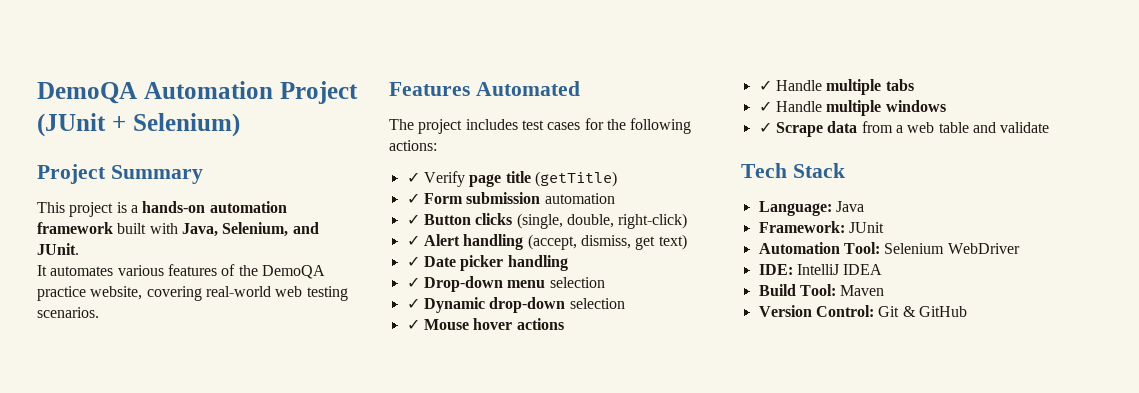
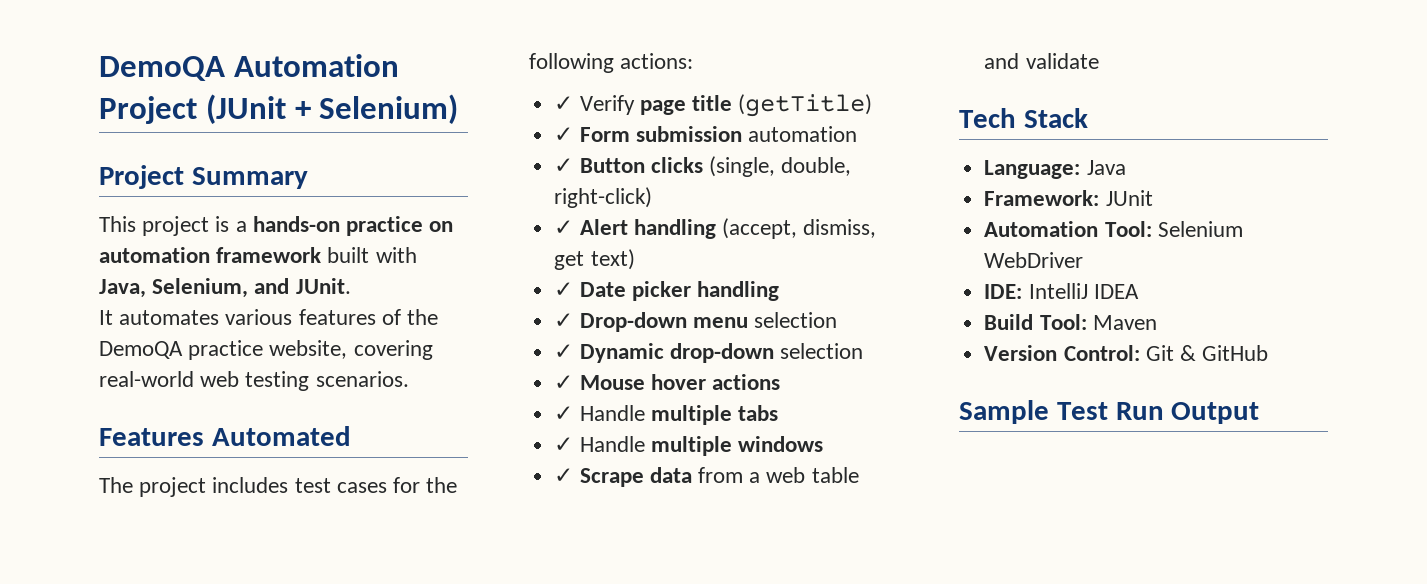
- This project is a hands-on automation framework built with Java, Selenium, and JUnit.
+ This project is a hands-on practice on automation framework built with Java, Selenium, and JUnit.
+ Sample Test Run Output

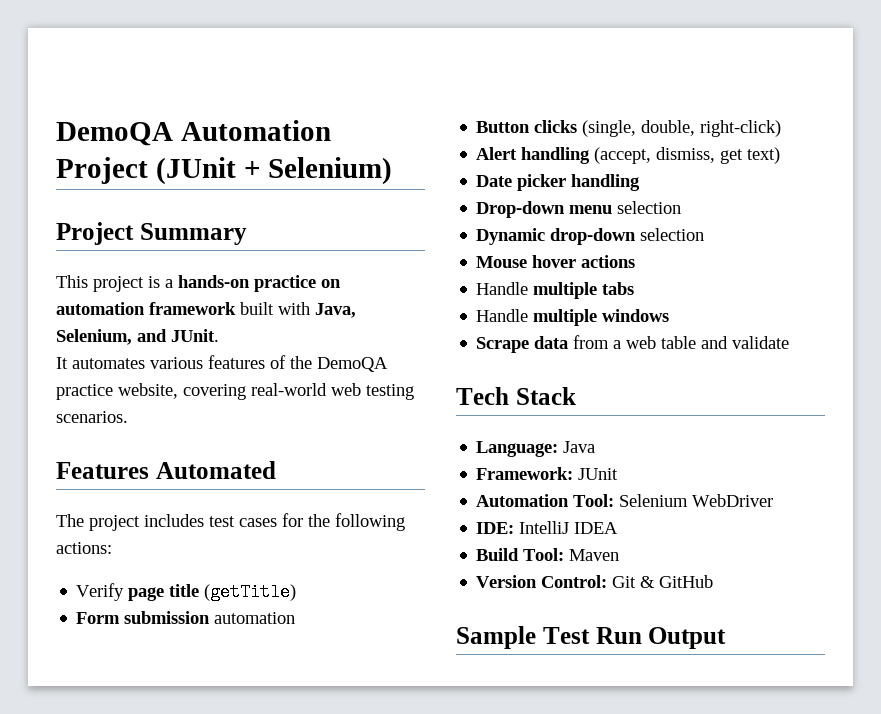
- ✓ Verify page title (getTitle)
+ Verify page title (getTitle)
- ✓ Form submission automation
+ Form submission automation
- ✓ Button clicks (single, double, right-click)
+ Button clicks (single, double, right-click)
- ✓ Alert handling (accept, dismiss, get text)
+ Alert handling (accept, dismiss, get text)
- ✓ Date picker handling
+ Date picker handling
- ✓ Drop-down menu selection
+ Drop-down menu selection
- ✓ Dynamic drop-down selection
+ Dynamic drop-down selection
- ✓ Mouse hover actions
+ Mouse hover actions
- ✓ Handle multiple tabs
+ Handle multiple tabs
- ✓ Handle multiple windows
+ Handle multiple windows
- ✓ Scrape data from a web table and validate
+ Scrape data from a web table and validate

